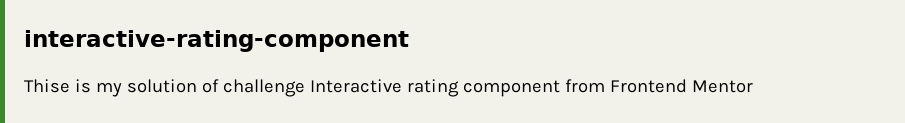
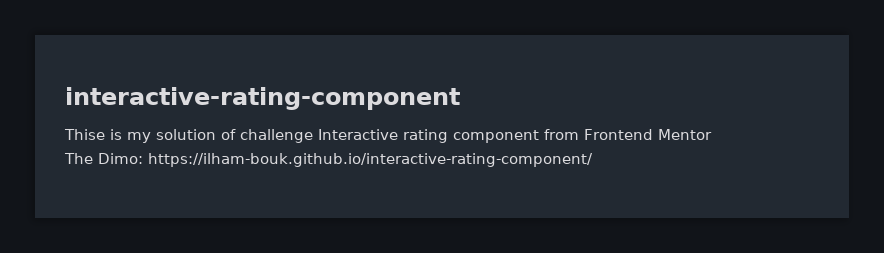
+ The Dimo: https://ilham-bouk.github.io/interactive-rating-component/

